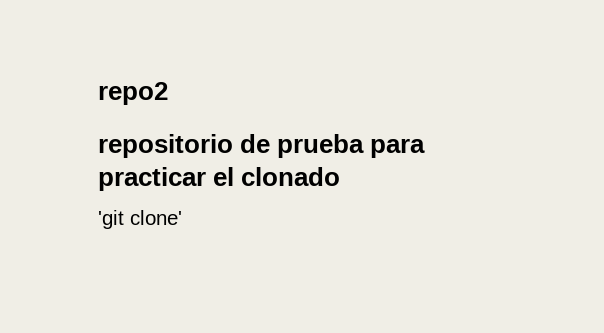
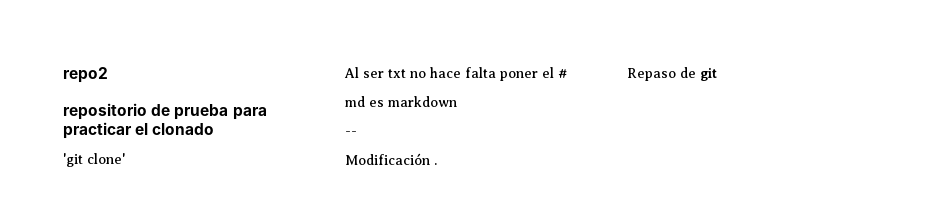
+ Al ser txt no hace falta poner el #
+ md es markdown
+ --
+ Modificación .
+ Repaso de git

